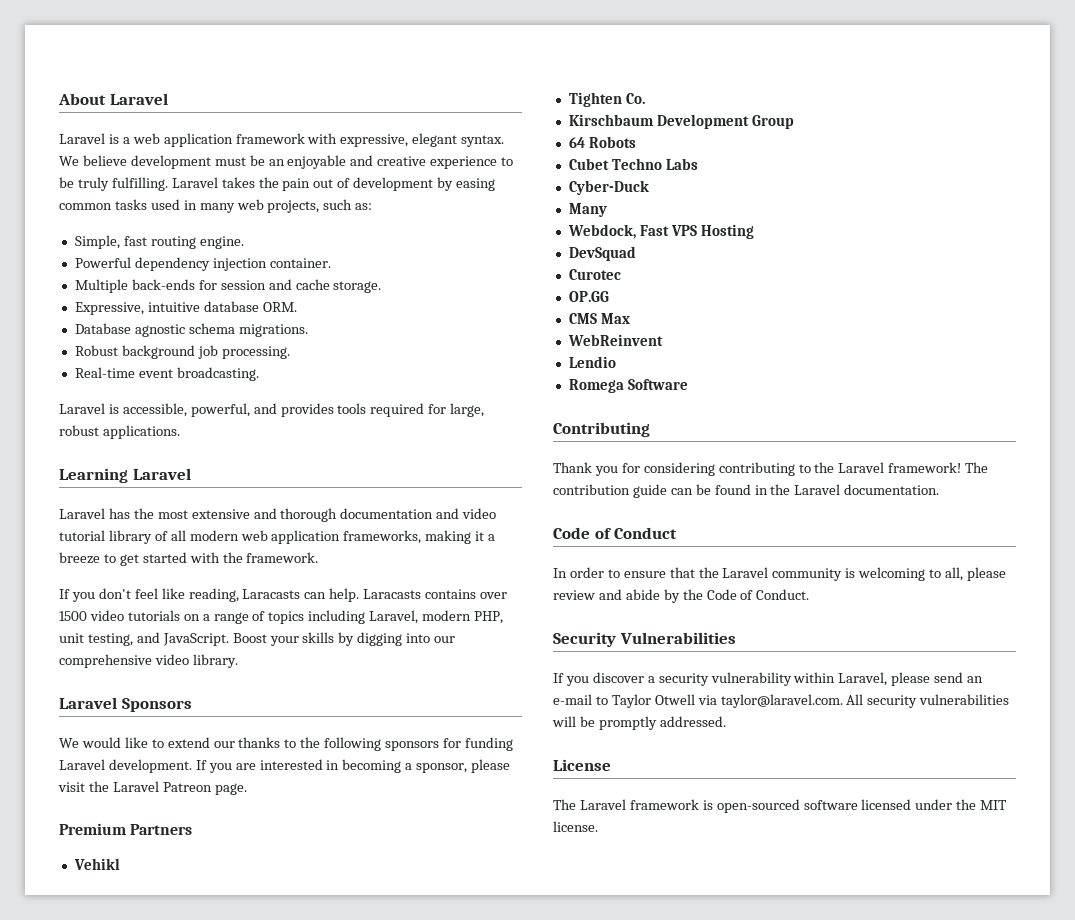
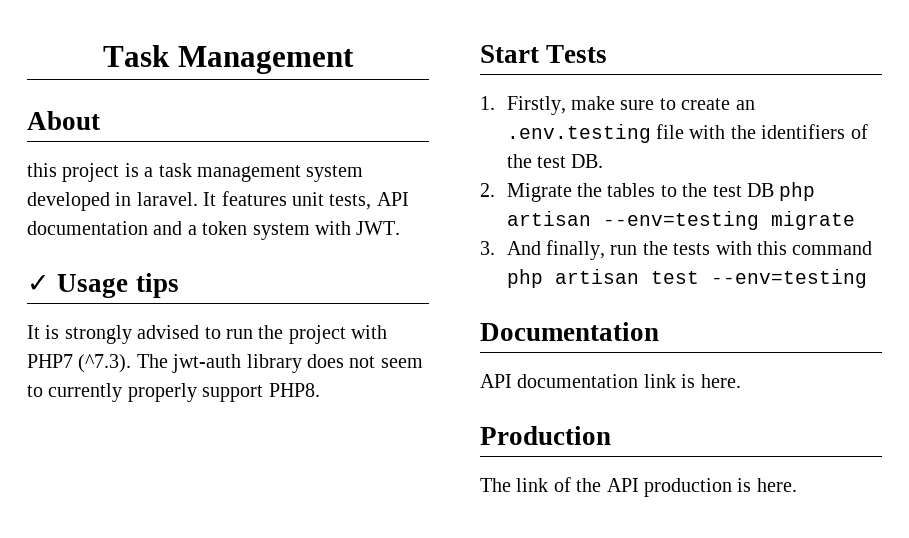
+ Task Management
- About Laravel
- Laravel is a web application framework with expressive, elegant syntax. We believe development must be an enjoyable and creative experience to be truly fulfilling. Laravel takes the pain out of development by easing common tasks used in many web projects, such as:
- Simple, fast routing engine.
- Powerful dependency injection container.
- Multiple back-ends for session and cache storage.
- Expressive, intuitive database ORM.
- Database agnostic schema migrations.
- Robust background job processing.
- Real-time event broadcasting.
- Laravel is accessible, powerful, and provides tools required for large, robust applications.
- Learning Laravel
- Laravel has the most extensive and thorough documentation and video tutorial library of all modern web application frameworks, making it a breeze to get started with the framework.
- If you don't feel like reading, Laracasts can help. Laracasts contains over 1500 video tutorials on a range of topics including Laravel, modern PHP, unit testing, and JavaScript. Boost your skills by digging into our comprehensive video library.
- Laravel Sponsors
- We would like to extend our thanks to the following sponsors for funding Laravel development. If you are interested in becoming a sponsor, please visit the Laravel Patreon page.
- Premium Partners
- Vehikl
- Tighten Co.
- Kirschbaum Development Group
- 64 Robots
- Cubet Techno Labs
- Cyber-Duck
- Many
- Webdock, Fast VPS Hosting
- DevSquad
- Curotec
- OP.GG
- CMS Max
- WebReinvent
- Lendio
- Romega Software
- Contributing
- Thank you for considering contributing to the Laravel framework! The contribution guide can be found in the Laravel documentation.
- Code of Conduct
- In order to ensure that the Laravel community is welcoming to all, please review and abide by the Code of Conduct.
- Security Vulnerabilities
- If you discover a security vulnerability within Laravel, please send an e-mail to Taylor Otwell via taylor@laravel.com. All security vulnerabilities will be promptly addressed.
- License
- The Laravel framework is open-sourced software licensed under the MIT license.
+ About
+ this project is a task management system developed in laravel. It features unit tests, API documentation and a token system with JWT.
+ ✓ Usage tips
+ It is strongly advised to run the project with PHP7 (^7.3). The jwt-auth library does not seem to currently properly support PHP8.
+ Start Tests
+ 1. Firstly, make sure to create an .env.testing file with the identifiers of the test DB.
+ 2. Migrate the tables to the test DB php artisan --env=testing migrate
+ 3. And finally, run the tests with this command php artisan test --env=testing
+ Documentation
+ API documentation link is here.
+ Production
+ The link of the API production is here.

